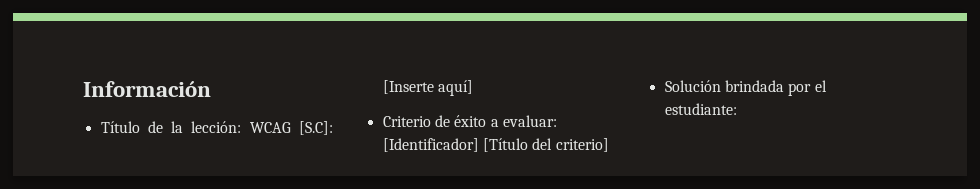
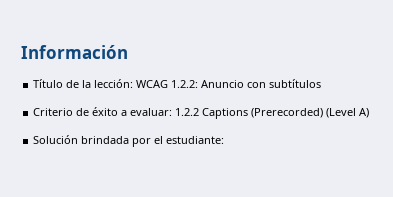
- Título de la lección: WCAG [S.C]: [Inserte aquí]
+ Título de la lección: WCAG 1.2.2: Anuncio con subtítulos
- Criterio de éxito a evaluar: [Identificador] [Título del criterio]
+ Criterio de éxito a evaluar: 1.2.2 Captions (Prerecorded) (Level A)

